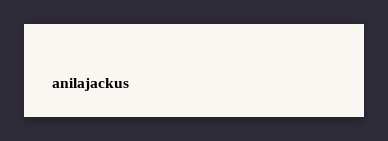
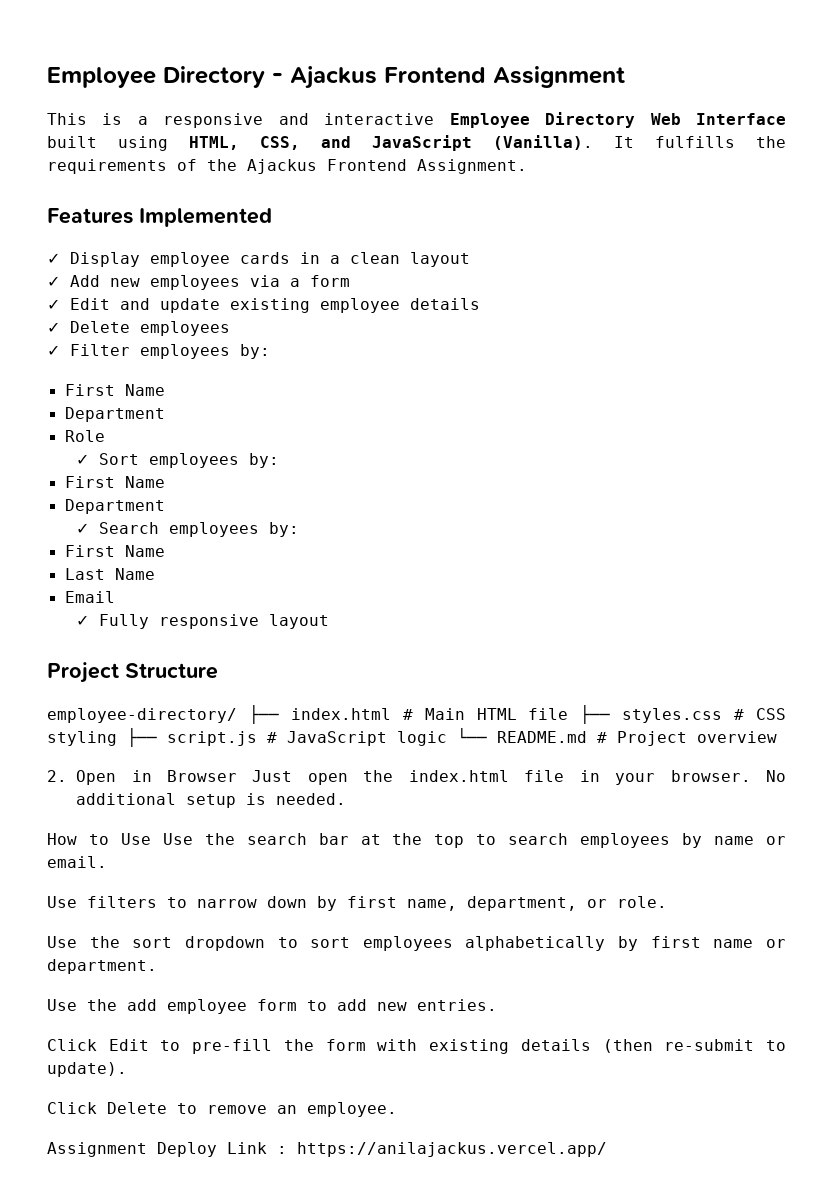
- anilajackus
+ Employee Directory - Ajackus Frontend Assignment
+ This is a responsive and interactive Employee Directory Web Interface built using HTML, CSS, and JavaScript (Vanilla). It fulfills the requirements of the Ajackus Frontend Assignment.
+ Features Implemented
+ ✓ Display employee cards in a clean layout
+ ✓ Add new employees via a form
+ ✓ Edit and update existing employee details
+ ✓ Delete employees
+ ✓ Filter employees by:
+ First Name
+ Department
+ Role
+ ✓ Sort employees by:
+ First Name
+ Department
+ ✓ Search employees by:
+ First Name
+ Last Name
+ Email
+ ✓ Fully responsive layout
+ Project Structure
+ employee-directory/ ├── index.html # Main HTML file ├── styles.css # CSS styling ├── script.js # JavaScript logic └── README.md # Project overview
+ 2. Open in Browser Just open the index.html file in your browser. No additional setup is needed.
+ How to Use Use the search bar at the top to search employees by name or email.
+ Use filters to narrow down by first name, department, or role.
+ Use the sort dropdown to sort employees alphabetically by first name or department.
+ Use the add employee form to add new entries.
+ Click Edit to pre-fill the form with existing details (then re-submit to update).
+ Click Delete to remove an employee.
+ Assignment Deploy Link : https://anilajackus.vercel.app/

